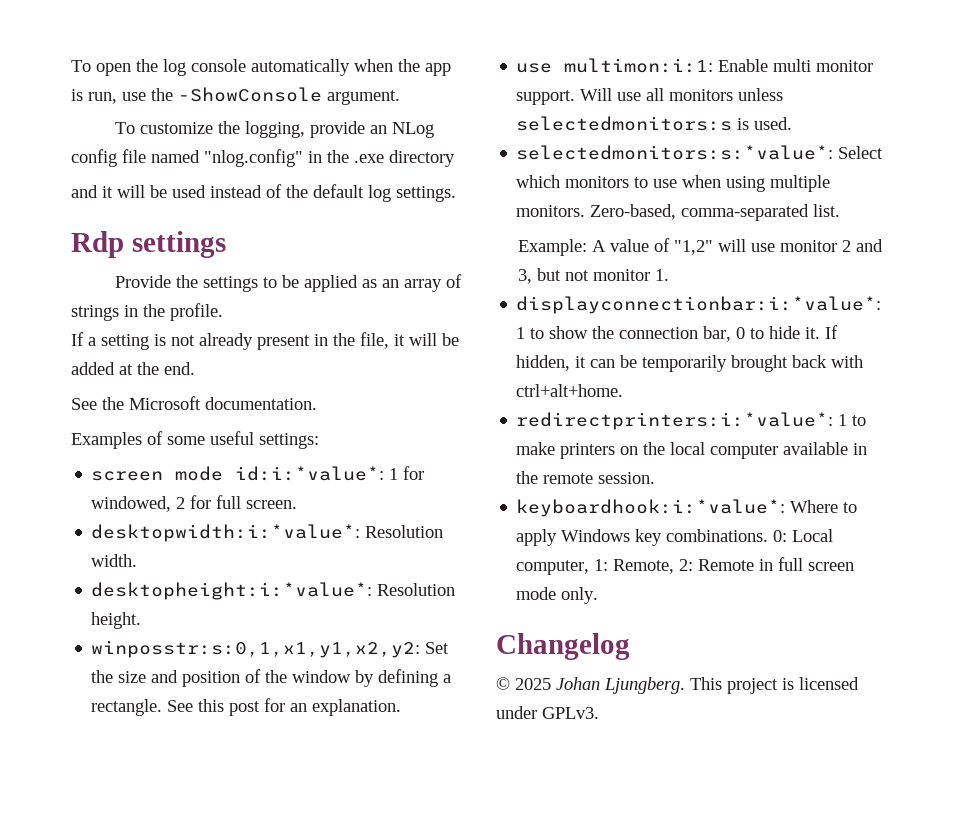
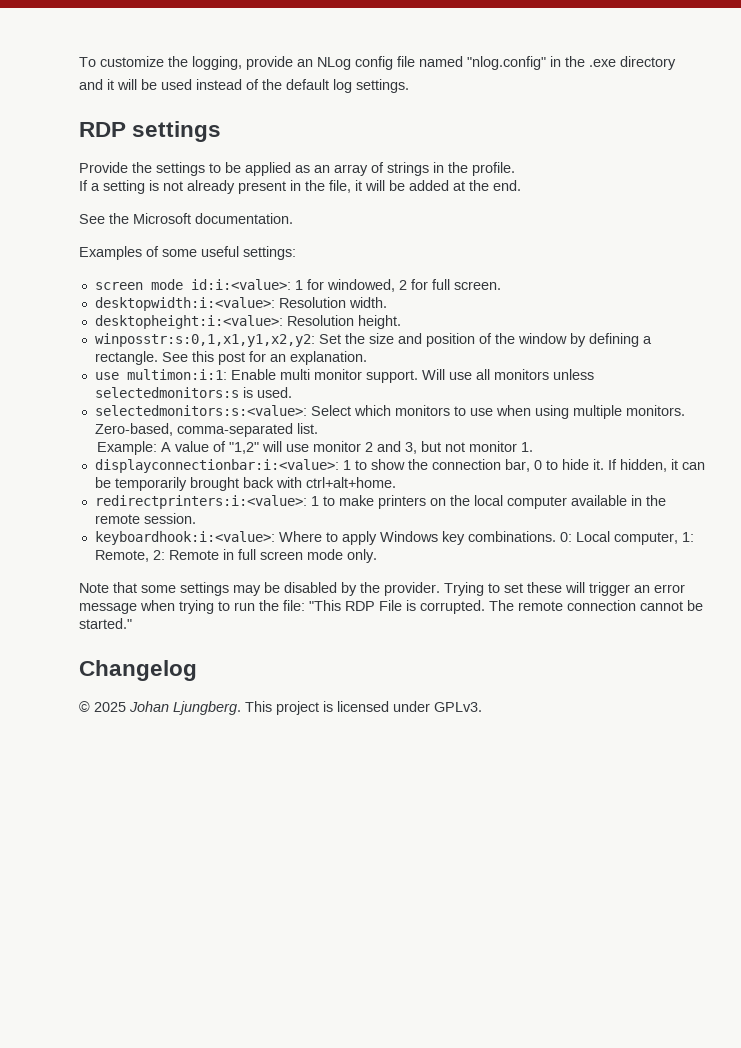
- To open the log console automatically when the app is run, use the -ShowConsole argument.
- Rdp settings
+ RDP settings
- screen mode id:i:*value*: 1 for windowed, 2 for full screen.
+ screen mode id:i:<value>: 1 for windowed, 2 for full screen.
- desktopwidth:i:*value*: Resolution width.
+ desktopwidth:i:<value>: Resolution width.
- desktopheight:i:*value*: Resolution height.
+ desktopheight:i:<value>: Resolution height.
- selectedmonitors:s:*value*: Select which monitors to use when using multiple monitors.
+ selectedmonitors:s:<value>: Select which monitors to use when using multiple monitors.
- displayconnectionbar:i:*value*: 1 to show the connection bar, 0 to hide it.
+ displayconnectionbar:i:<value>: 1 to show the connection bar, 0 to hide it.
- redirectprinters:i:*value*: 1 to make printers on the local computer available in the remote session.
+ redirectprinters:i:<value>: 1 to make printers on the local computer available in the remote session.
- keyboardhook:i:*value*: Where to apply Windows key combinations.
+ keyboardhook:i:<value>: Where to apply Windows key combinations.
+ Note that some settings may be disabled by the provider. Trying to set these will trigger an error message when trying to run the file: "This RDP File is corrupted. The remote connection cannot be started."

